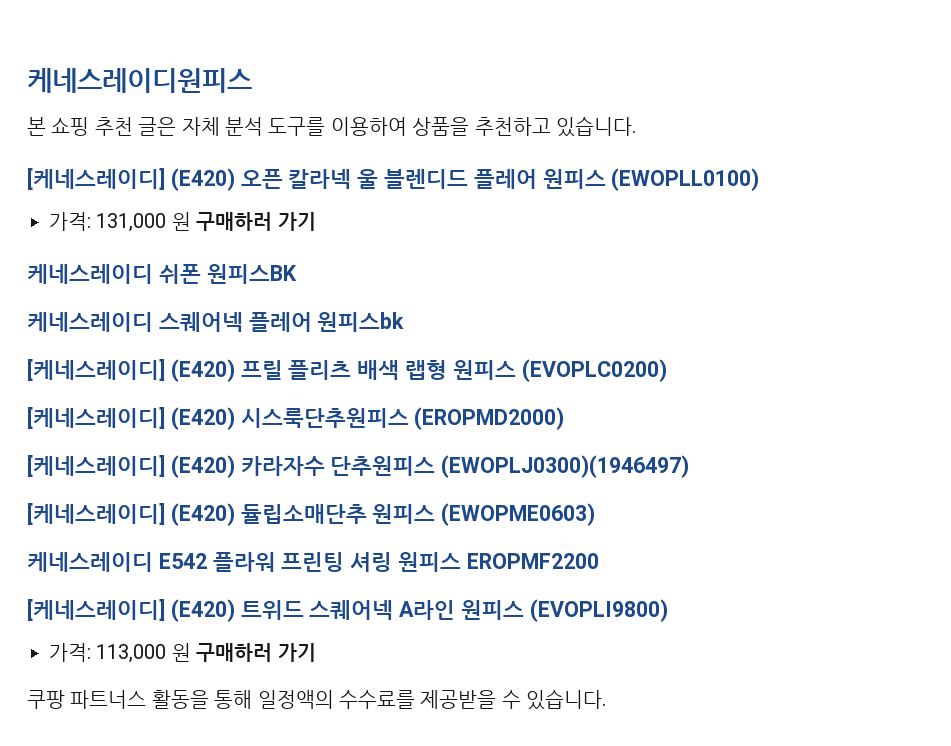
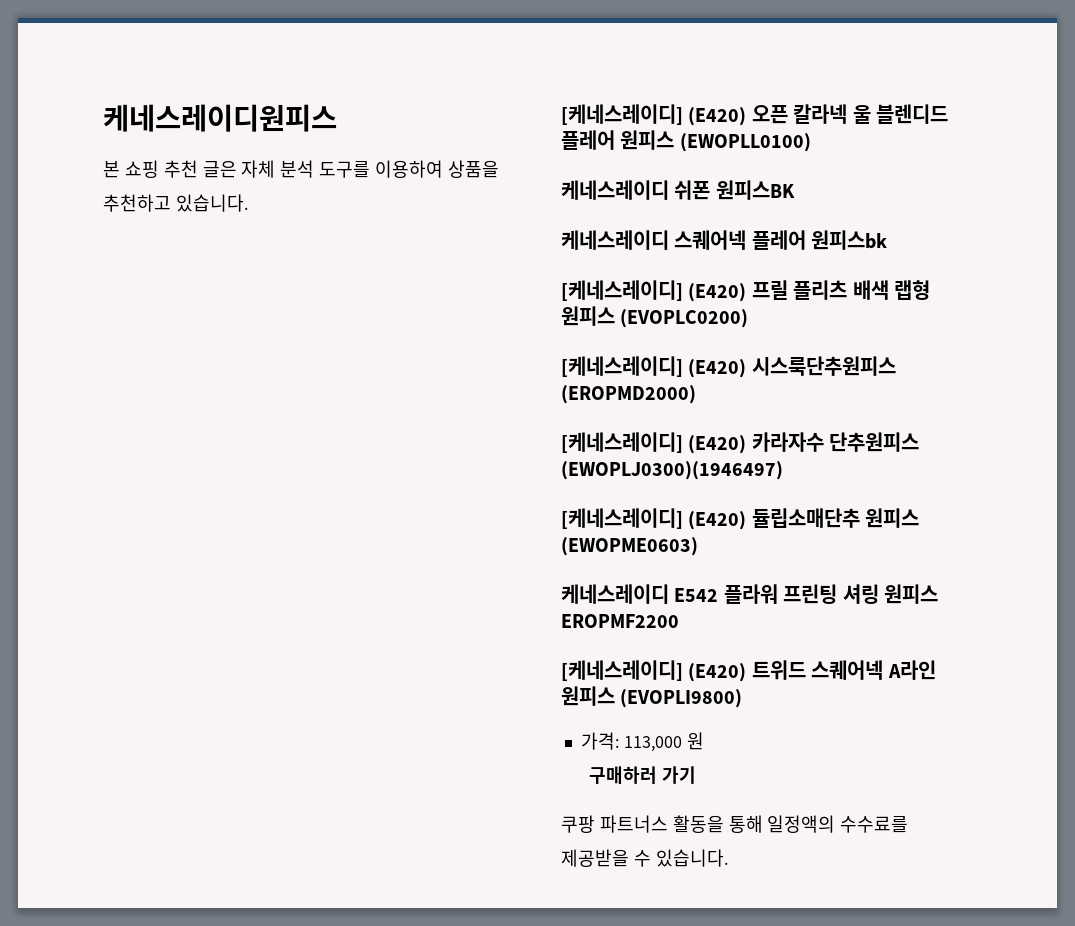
- 가격: 131,000 원 구매하러 가기
- 가격: 113,000 원 구매하러 가기
+ 가격: 113,000 원
+ 구매하러 가기

